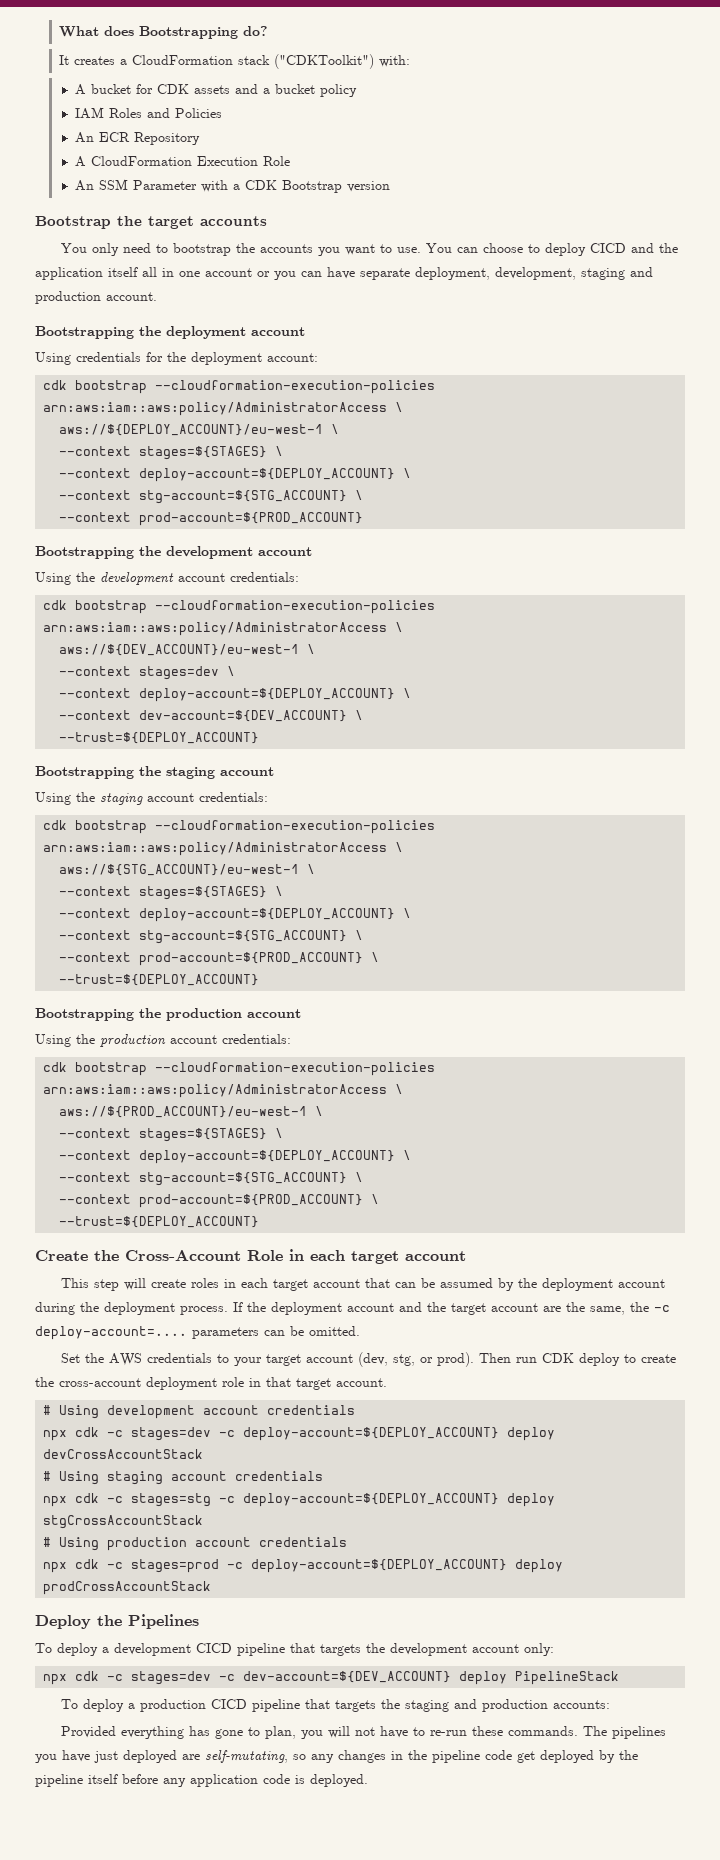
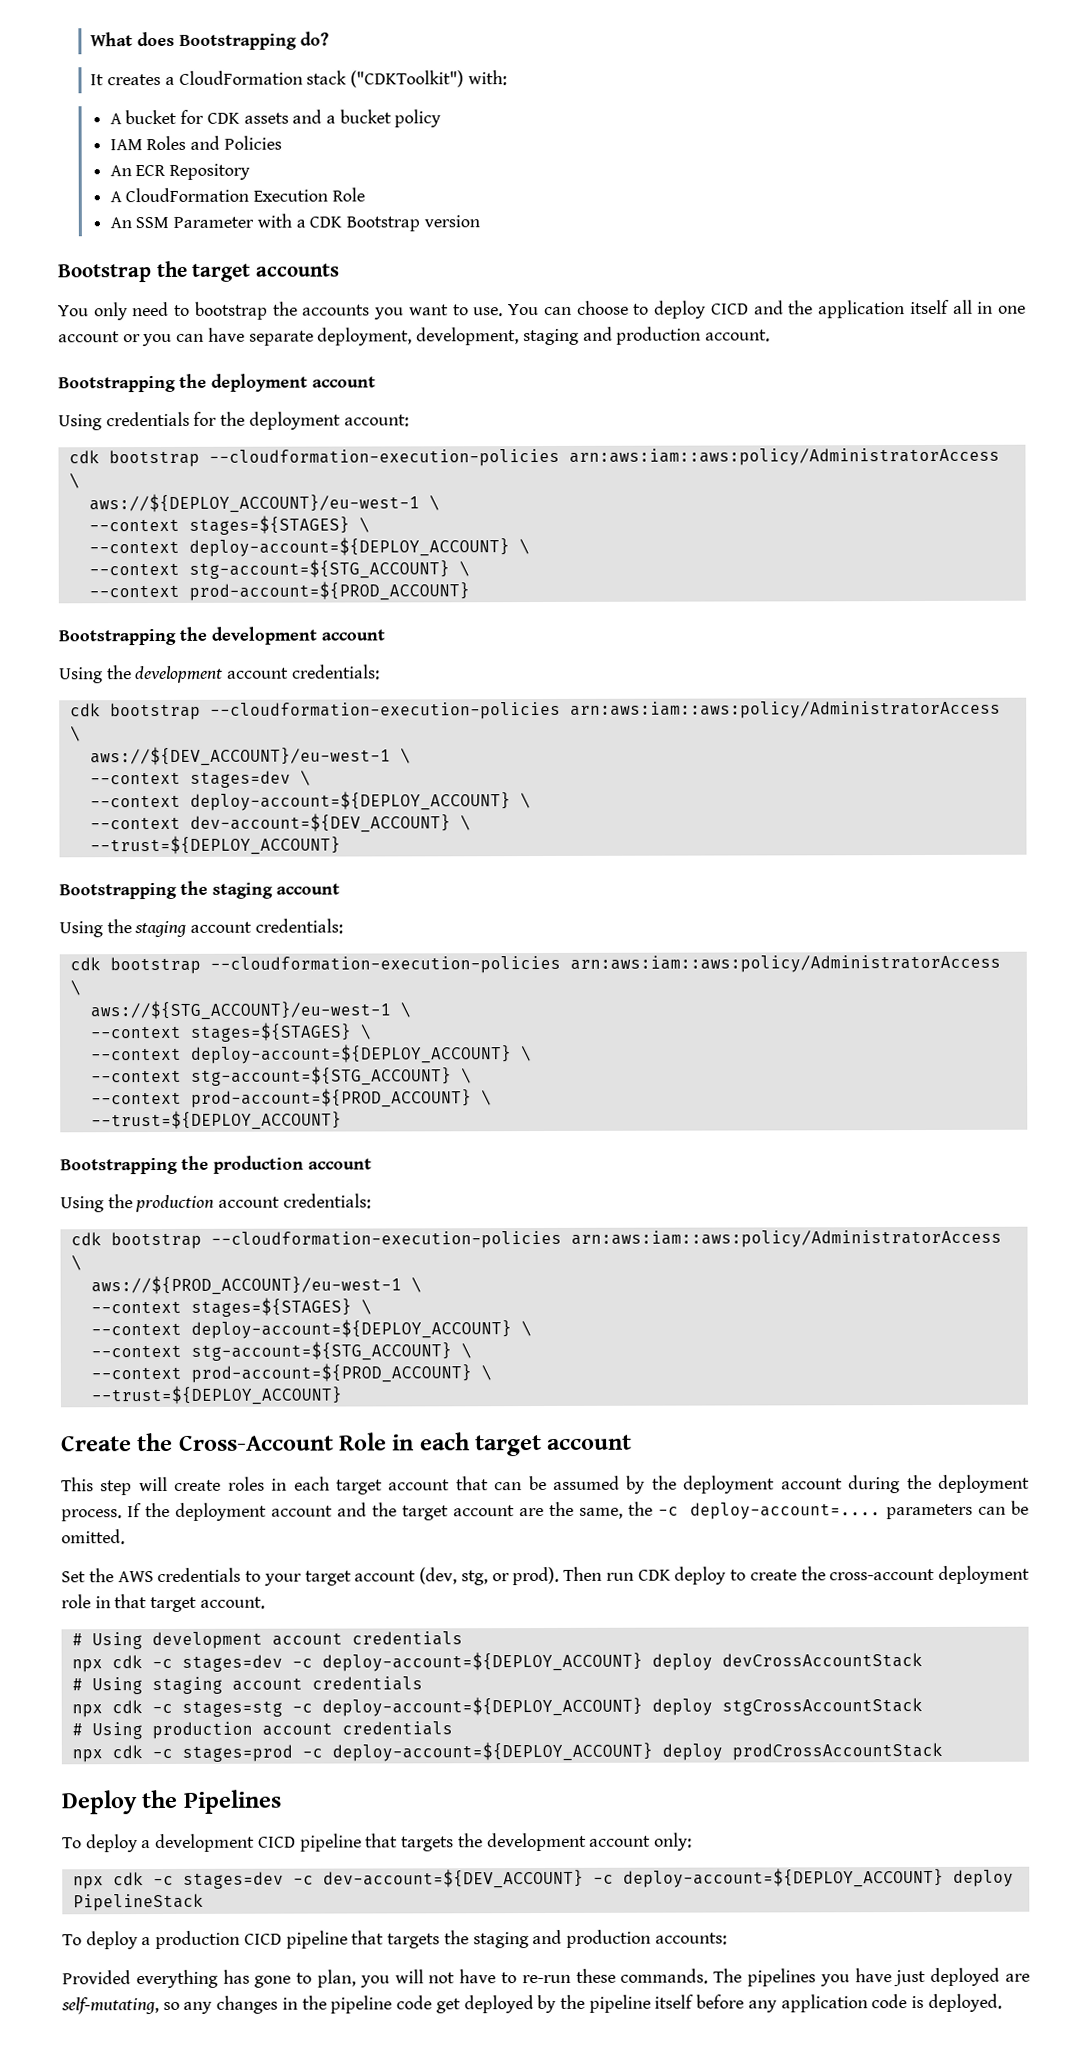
- npx cdk -c stages=dev -c dev-account=${DEV_ACCOUNT} deploy PipelineStack
+ npx cdk -c stages=dev -c dev-account=${DEV_ACCOUNT} -c deploy-account=${DEPLOY_ACCOUNT} deploy PipelineStack

